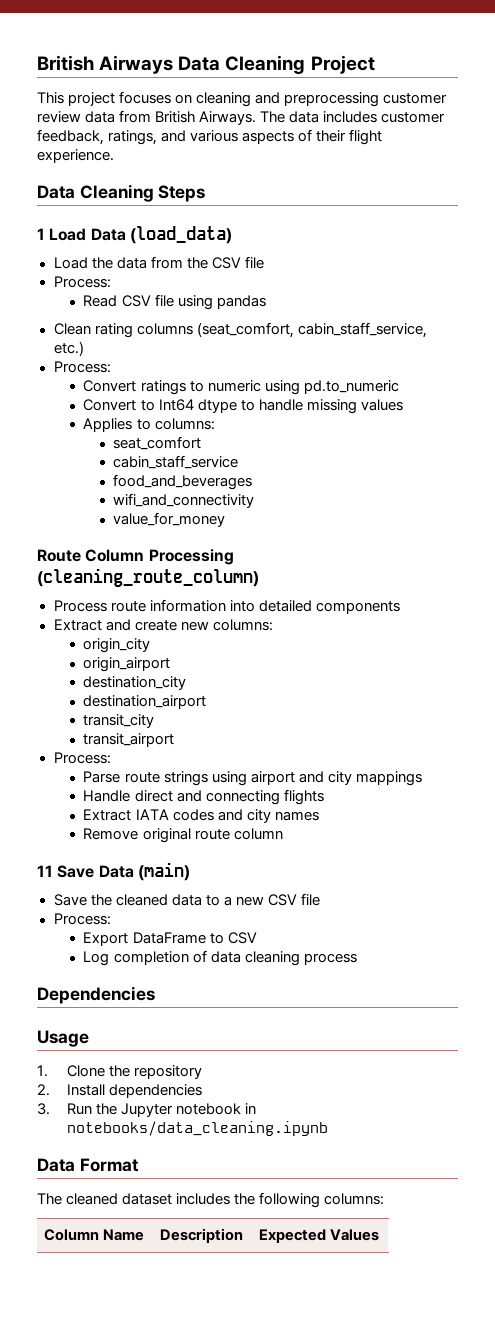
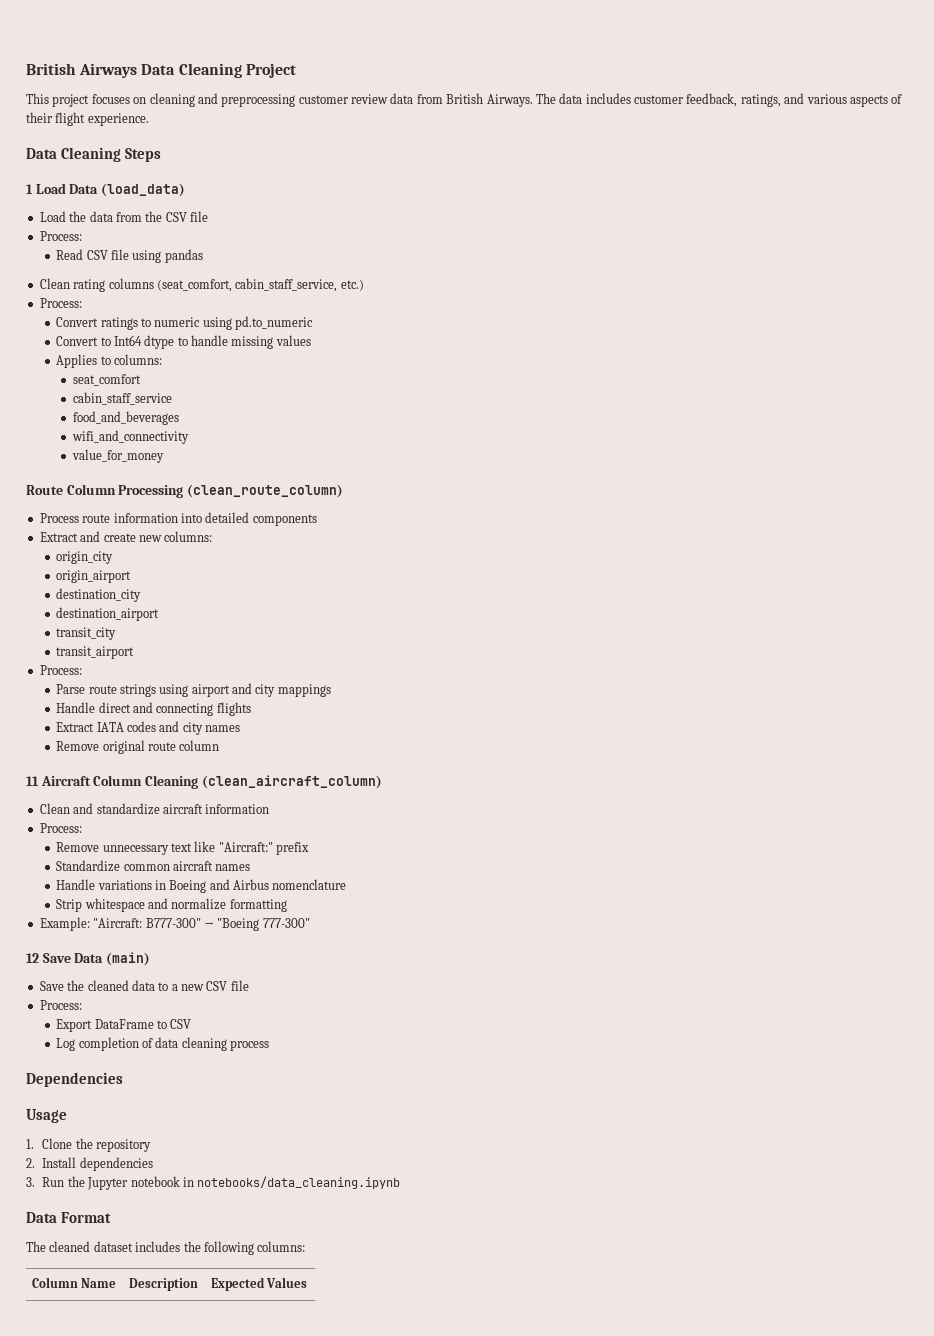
- Route Column Processing (cleaning_route_column)
+ Route Column Processing (clean_route_column)
- 11 Save Data (main)
+ 11 Aircraft Column Cleaning (clean_aircraft_column)
+ Clean and standardize aircraft information
+ Process:
+ Remove unnecessary text like "Aircraft:" prefix
+ Standardize common aircraft names
+ Handle variations in Boeing and Airbus nomenclature
+ Strip whitespace and normalize formatting
+ Example: "Aircraft: B777-300" → "Boeing 777-300"
+ 12 Save Data (main)

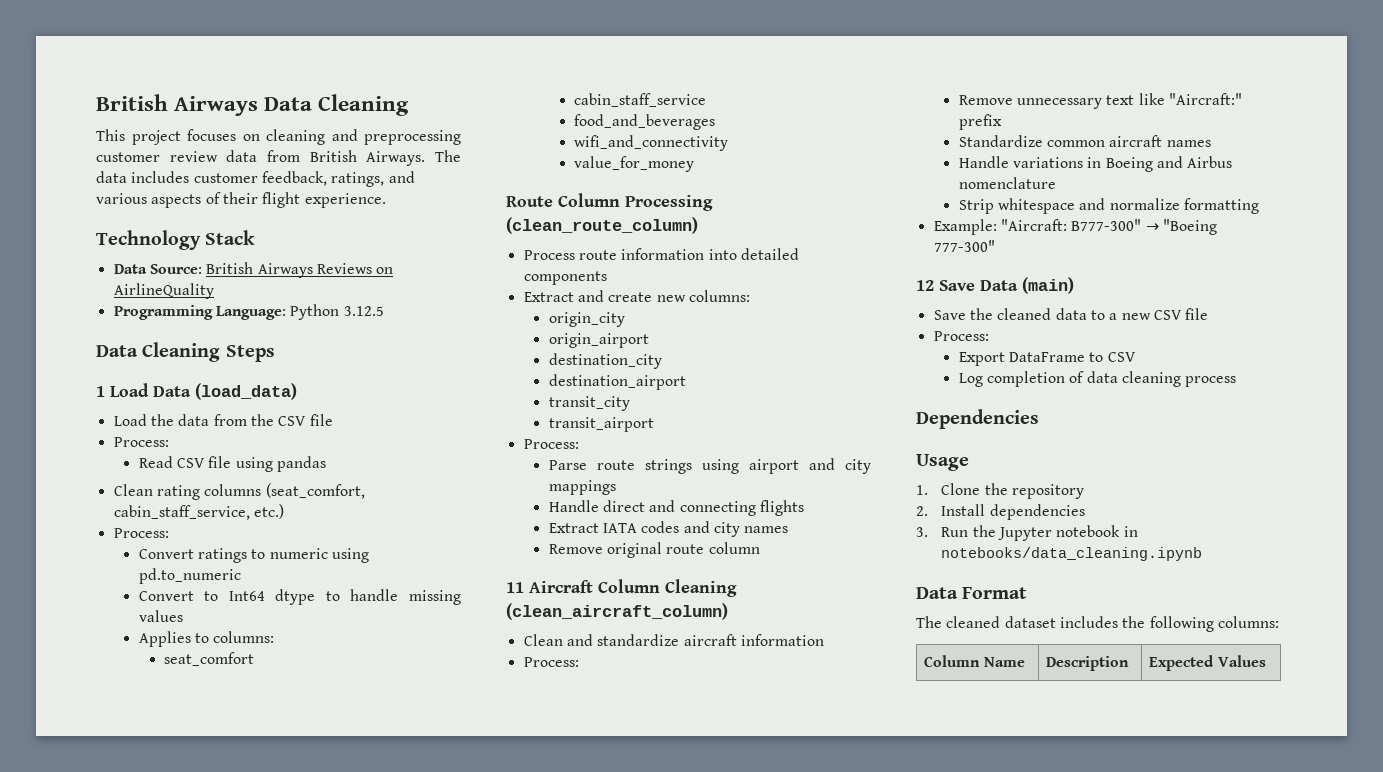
- British Airways Data Cleaning Project
+ British Airways Data Cleaning
+ Technology Stack
+ Data Source: British Airways Reviews on AirlineQuality
+ Programming Language: Python 3.12.5

